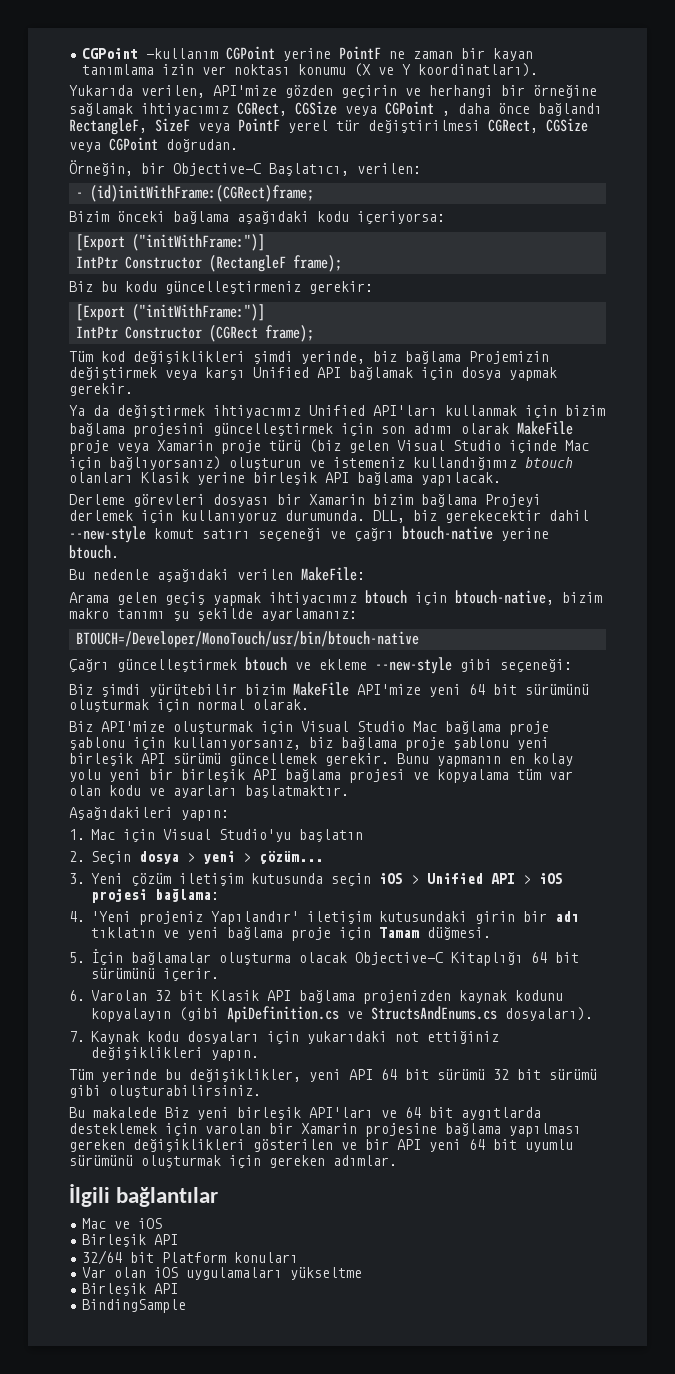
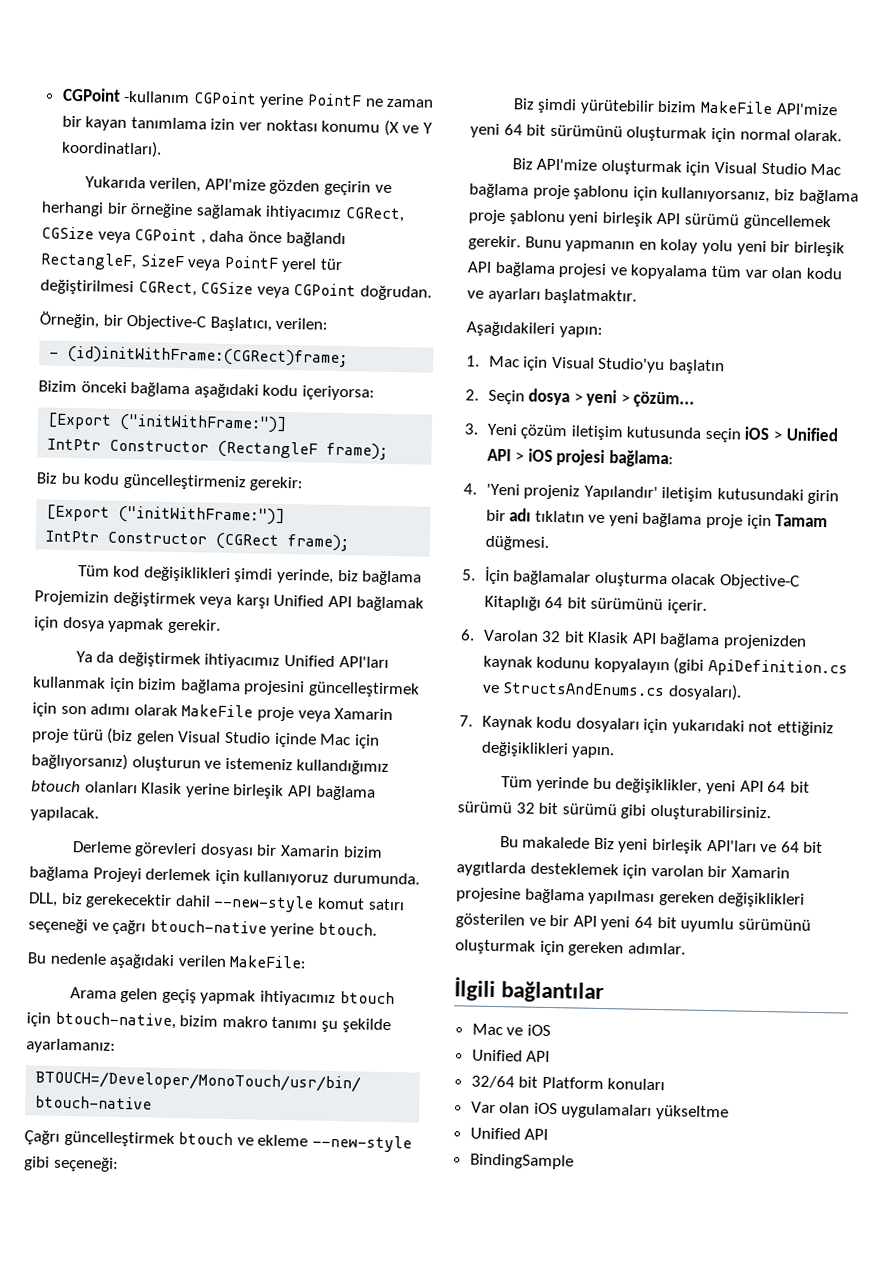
  Mac ve iOS
- Birleşik API
+ Unified API
  Var olan iOS uygulamaları yükseltme
- Birleşik API
+ Unified API

